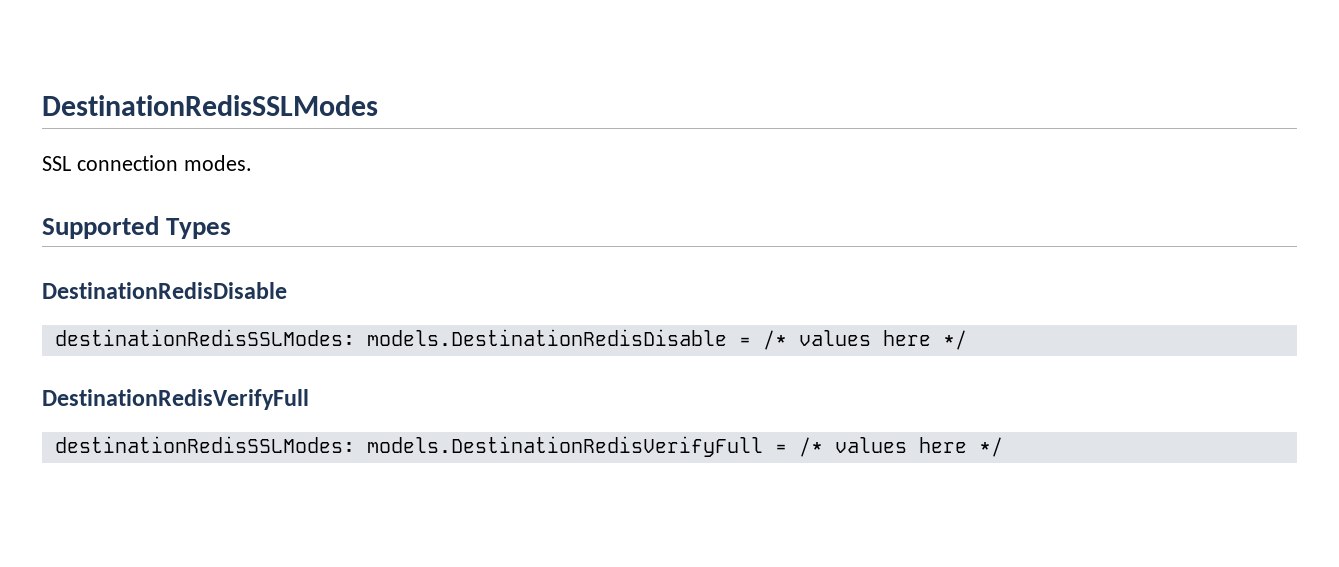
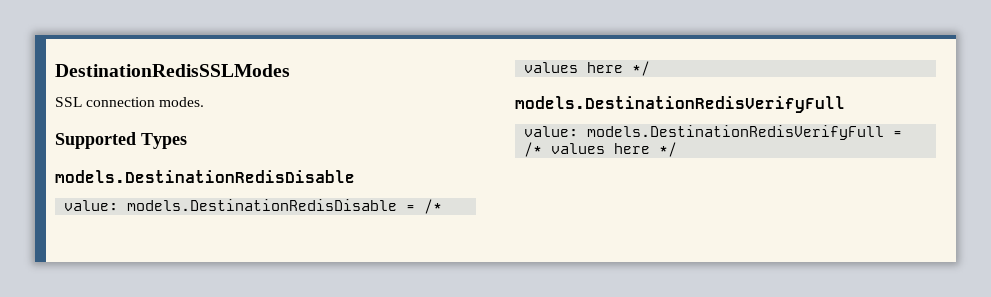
  Supported Types
- DestinationRedisDisable
- destinationRedisSSLModes: models.DestinationRedisDisable = /* values here */
- DestinationRedisVerifyFull
- destinationRedisSSLModes: models.DestinationRedisVerifyFull = /* values here */
+ models.DestinationRedisDisable
+ value: models.DestinationRedisDisable = /* values here */
+ models.DestinationRedisVerifyFull
+ value: models.DestinationRedisVerifyFull = /* values here */

